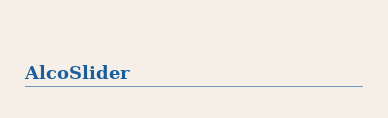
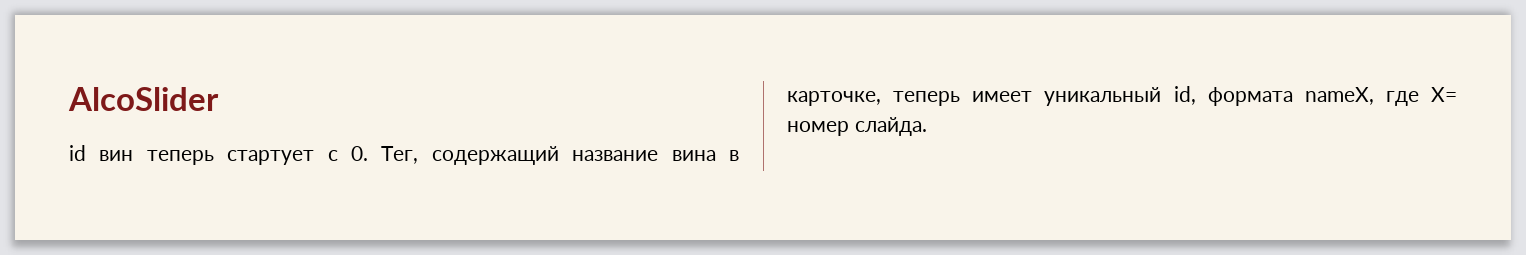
+ id вин теперь стартует с 0. Тег, содержащий название вина в карточке, теперь имеет уникальный id, формата nameX, где X= номер слайда.

